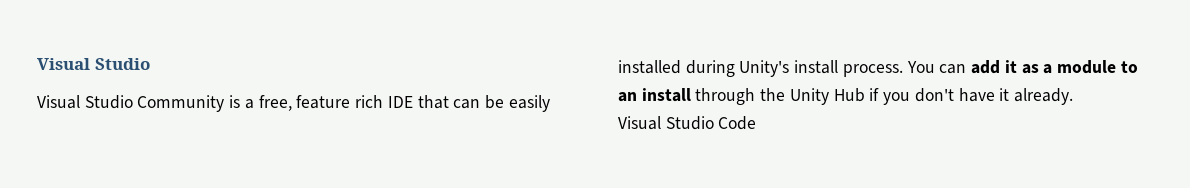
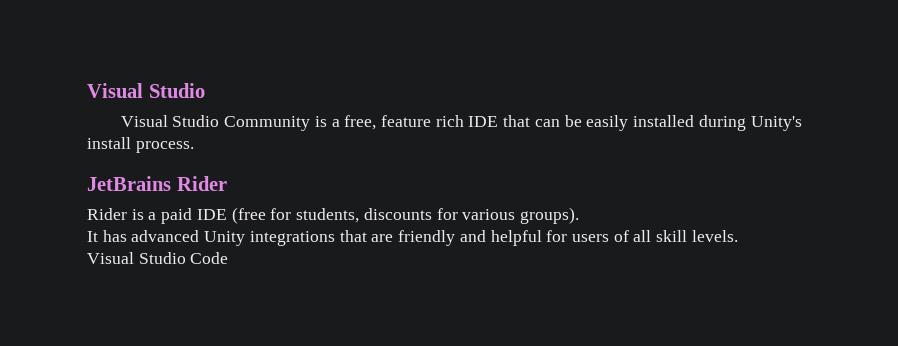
- Visual Studio Community is a free, feature rich IDE that can be easily installed during Unity's install process. You can add it as a module to an install through the Unity Hub if you don't have it already.
+ Visual Studio Community is a free, feature rich IDE that can be easily installed during Unity's install process.
+ JetBrains Rider
+ Rider is a paid IDE (free for students, discounts for various groups).
+ It has advanced Unity integrations that are friendly and helpful for users of all skill levels.

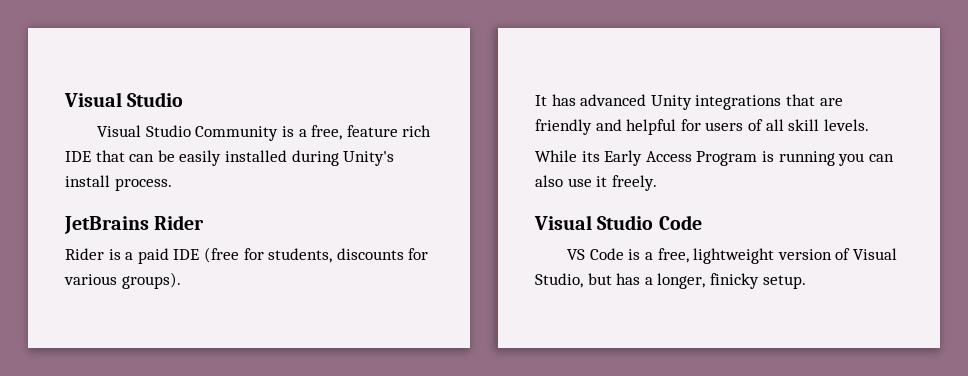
+ While its Early Access Program is running you can also use it freely.
  Visual Studio Code
+ VS Code is a free, lightweight version of Visual Studio, but has a longer, finicky setup.

